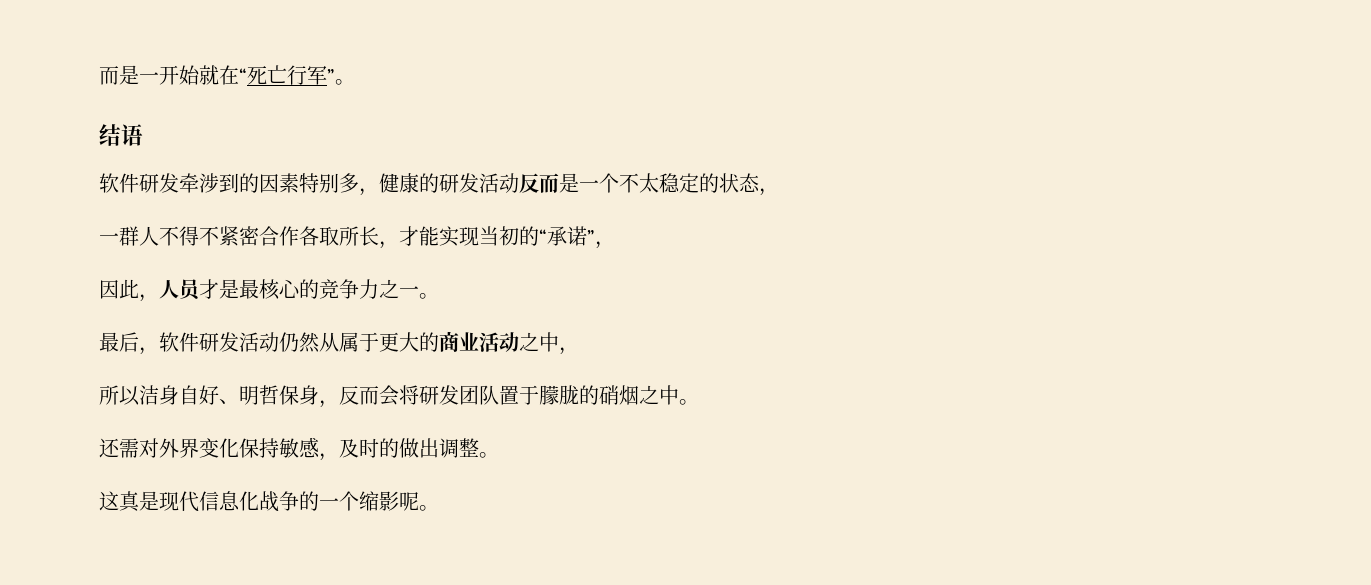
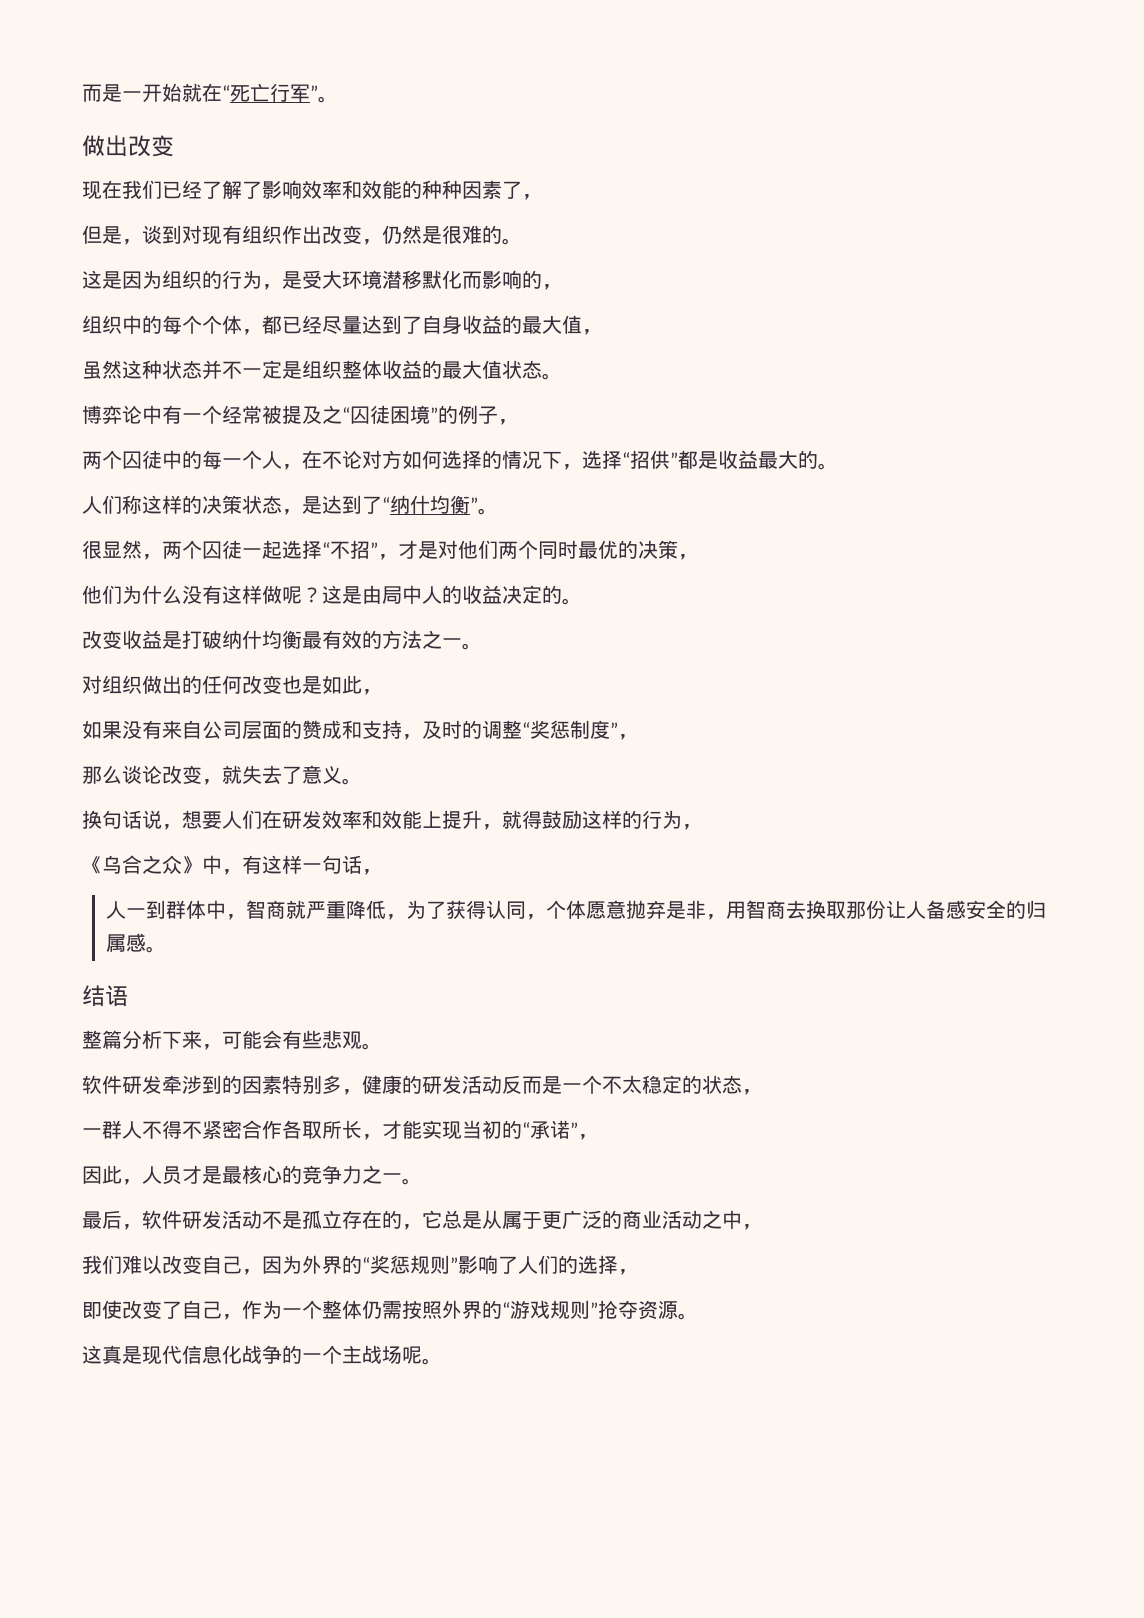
+ 做出改变
+ 现在我们已经了解了影响效率和效能的种种因素了，
+ 但是，谈到对现有组织作出改变，仍然是很难的。
+ 这是因为组织的行为，是受大环境潜移默化而影响的，
+ 组织中的每个个体，都已经尽量达到了自身收益的最大值，
+ 虽然这种状态并不一定是组织整体收益的最大值状态。
+ 博弈论中有一个经常被提及之“囚徒困境”的例子，
+ 两个囚徒中的每一个人，在不论对方如何选择的情况下，选择“招供”都是收益最大的。
+ 人们称这样的决策状态，是达到了“纳什均衡”。
+ 很显然，两个囚徒一起选择“不招”，才是对他们两个同时最优的决策，
+ 他们为什么没有这样做呢？这是由局中人的收益决定的。
+ 改变收益是打破纳什均衡最有效的方法之一。
+ 对组织做出的任何改变也是如此，
+ 如果没有来自公司层面的赞成和支持，及时的调整“奖惩制度”，
+ 那么谈论改变，就失去了意义。
+ 换句话说，想要人们在研发效率和效能上提升，就得鼓励这样的行为，
+ 《乌合之众》中，有这样一句话，
+ 人一到群体中，智商就严重降低，为了获得认同，个体愿意抛弃是非，用智商去换取那份让人备感安全的归属感。
  结语
+ 整篇分析下来，可能会有些悲观。
- 最后，软件研发活动仍然从属于更大的商业活动之中，
+ 最后，软件研发活动不是孤立存在的，它总是从属于更广泛的商业活动之中，
- 所以洁身自好、明哲保身，反而会将研发团队置于朦胧的硝烟之中。
- 还需对外界变化保持敏感，及时的做出调整。
+ 我们难以改变自己，因为外界的“奖惩规则”影响了人们的选择，
+ 即使改变了自己，作为一个整体仍需按照外界的“游戏规则”抢夺资源。
- 这真是现代信息化战争的一个缩影呢。
+ 这真是现代信息化战争的一个主战场呢。

